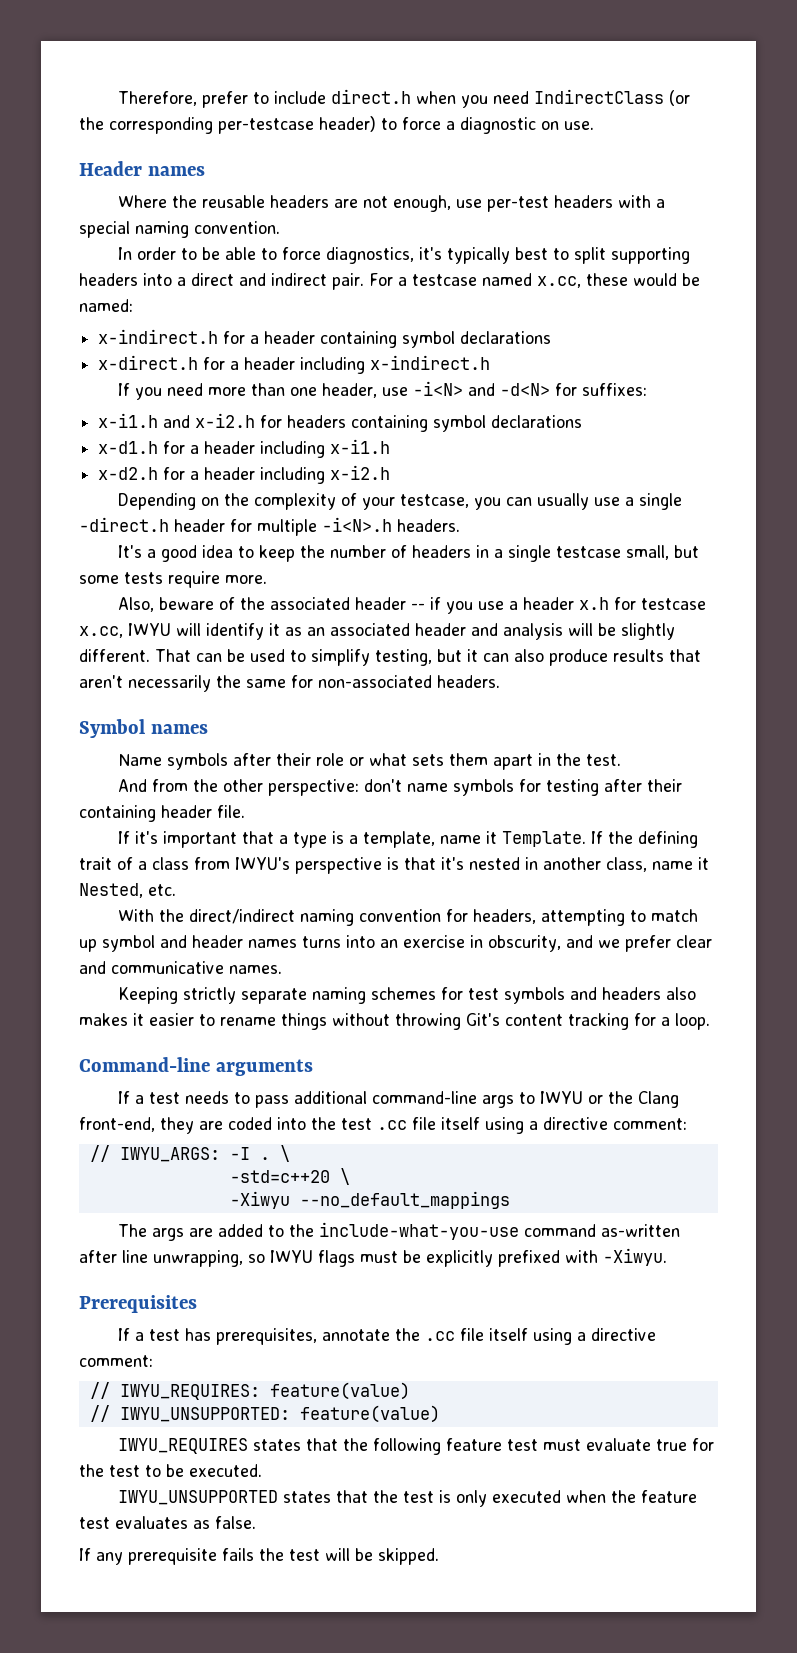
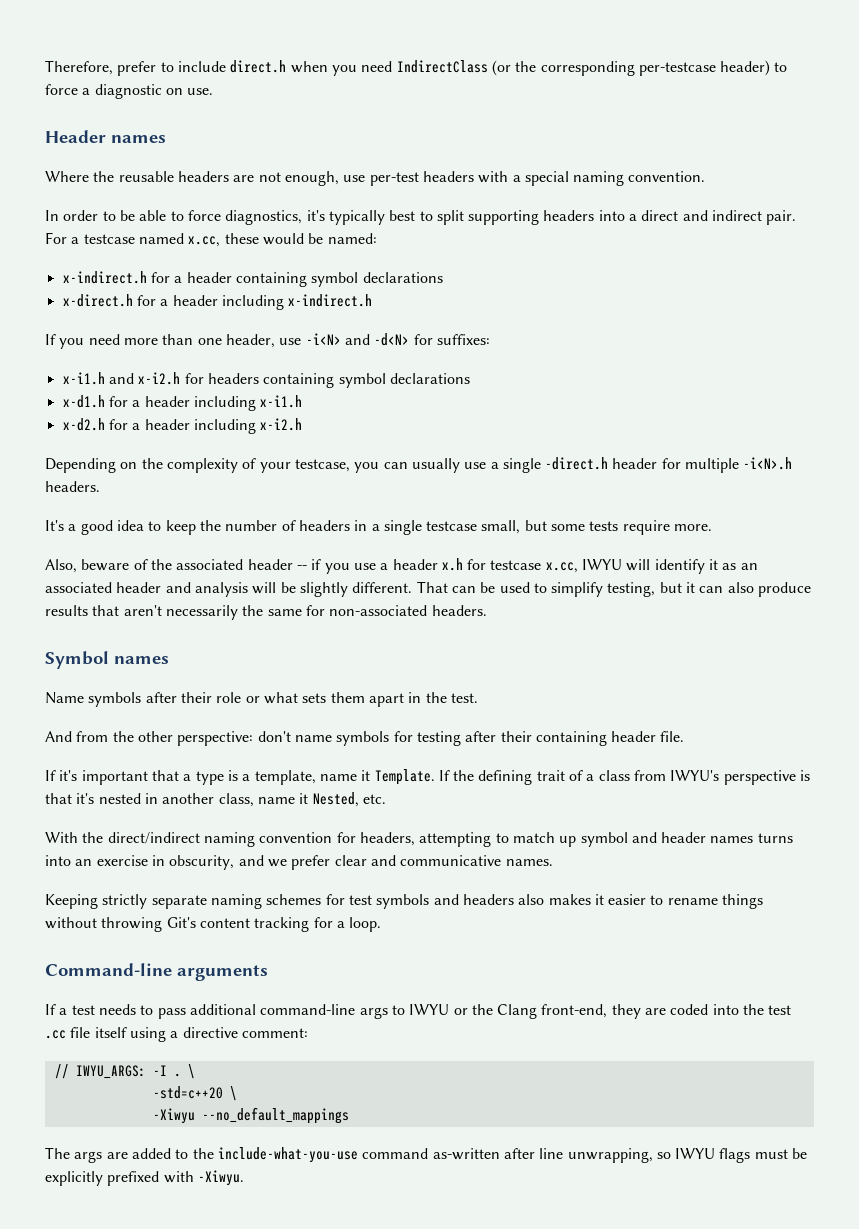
- Prerequisites
- If a test has prerequisites, annotate the .cc file itself using a directive comment:
- // IWYU_REQUIRES: feature(value)
- // IWYU_UNSUPPORTED: feature(value)
- IWYU_REQUIRES states that the following feature test must evaluate true for the test to be executed.
- IWYU_UNSUPPORTED states that the test is only executed when the feature test evaluates as false.
- If any prerequisite fails the test will be skipped.

